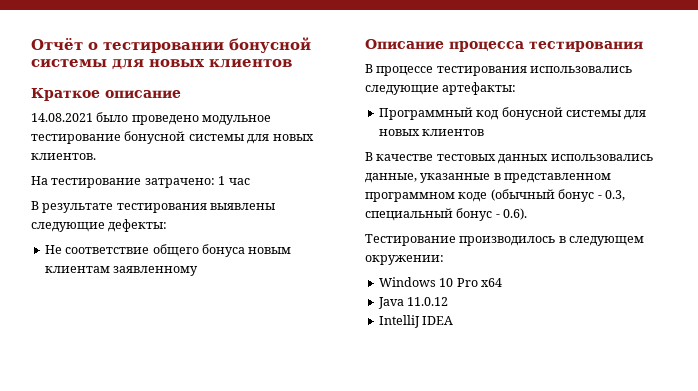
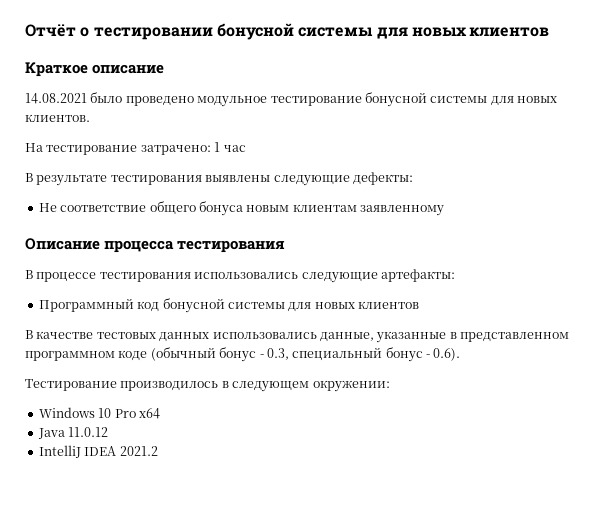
- IntelliJ IDEA
+ IntelliJ IDEA 2021.2

